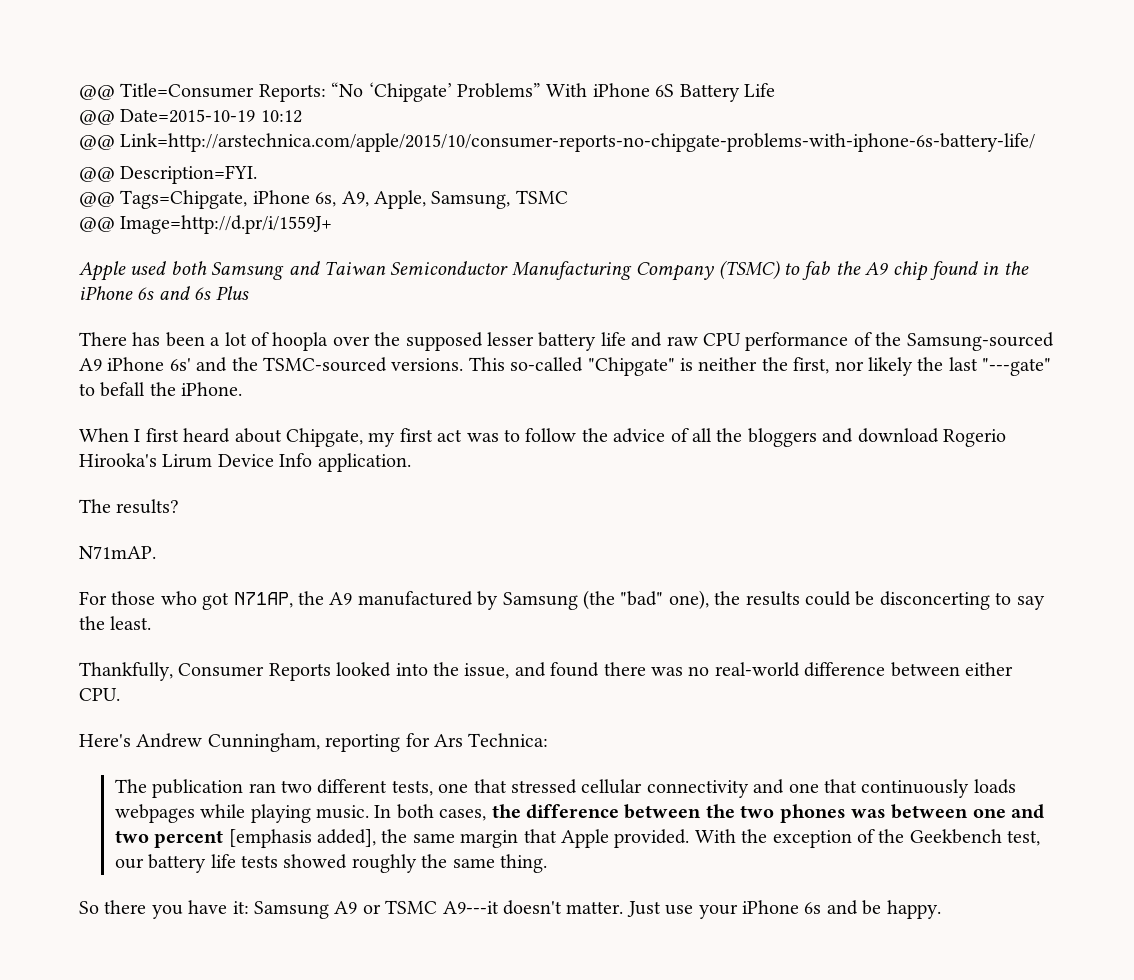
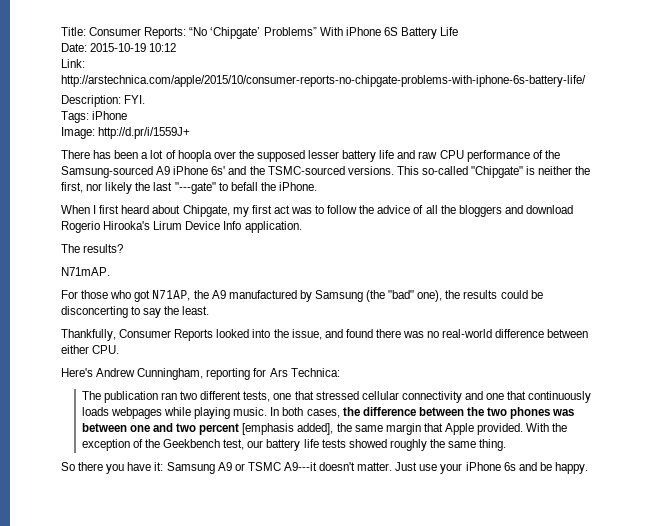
- @@ Title=Consumer Reports: “No ‘Chipgate’ Problems” With iPhone 6S Battery Life
+ Title: Consumer Reports: “No ‘Chipgate’ Problems” With iPhone 6S Battery Life
- @@ Date=2015-10-19 10:12
+ Date: 2015-10-19 10:12
- @@ Link=http://arstechnica.com/apple/2015/10/consumer-reports-no-chipgate-problems-with-iphone-6s-battery-life/
- @@ Description=FYI.
- @@ Tags=Chipgate, iPhone 6s, A9, Apple, Samsung, TSMC
- @@ Image=http://d.pr/i/1559J+
- Apple used both Samsung and Taiwan Semiconductor Manufacturing Company (TSMC) to fab the A9 chip found in the iPhone 6s and 6s Plus
+ Link: http://arstechnica.com/apple/2015/10/consumer-reports-no-chipgate-problems-with-iphone-6s-battery-life/
+ Description: FYI.
+ Tags: iPhone
+ Image: http://d.pr/i/1559J+

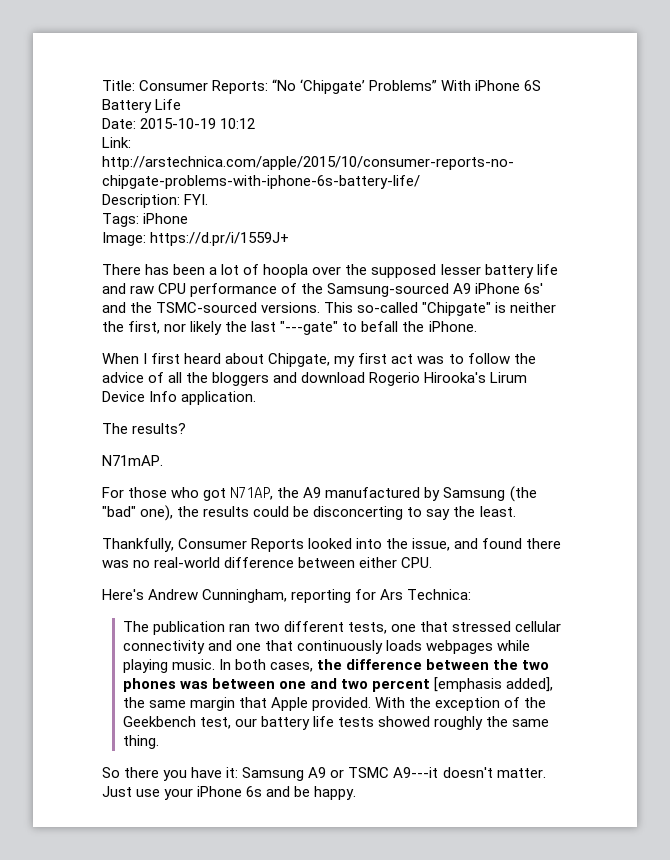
- Image: http://d.pr/i/1559J+
+ Image: https://d.pr/i/1559J+

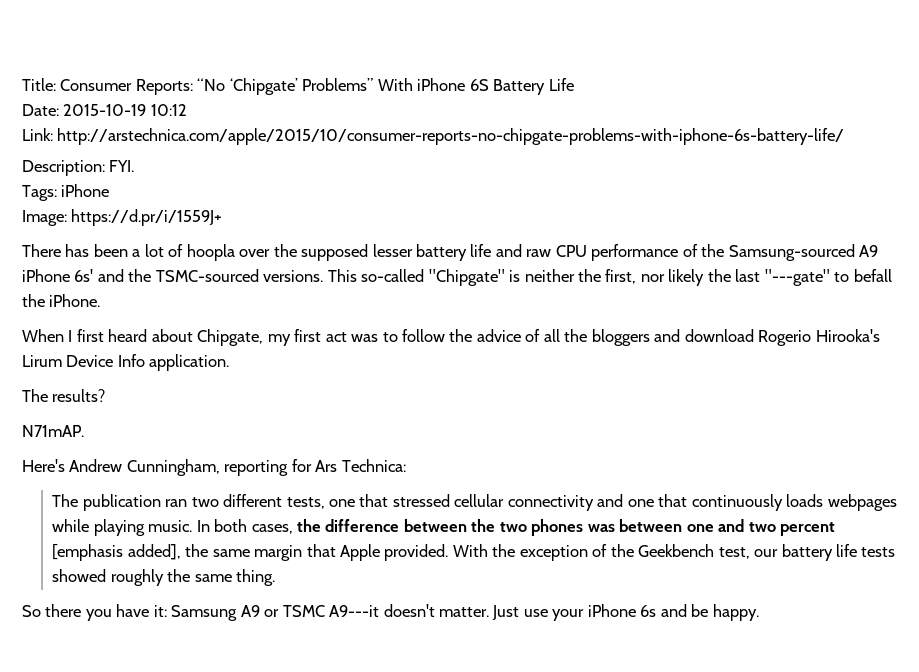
- For those who got N71AP, the A9 manufactured by Samsung (the "bad" one), the results could be disconcerting to say the least.
- Thankfully, Consumer Reports looked into the issue, and found there was no real-world difference between either CPU.

